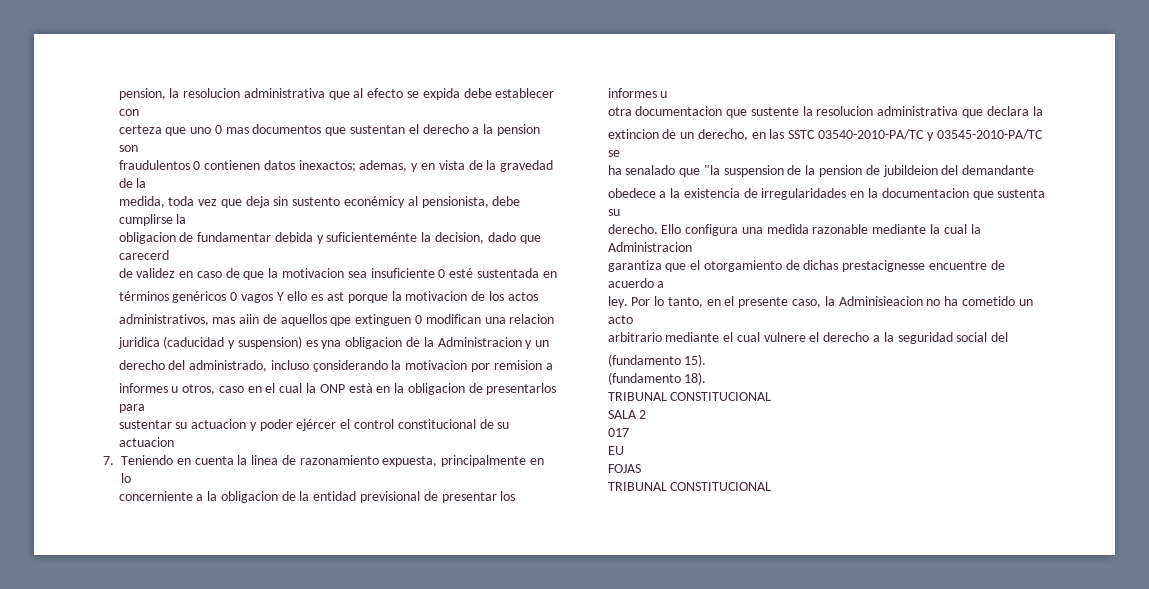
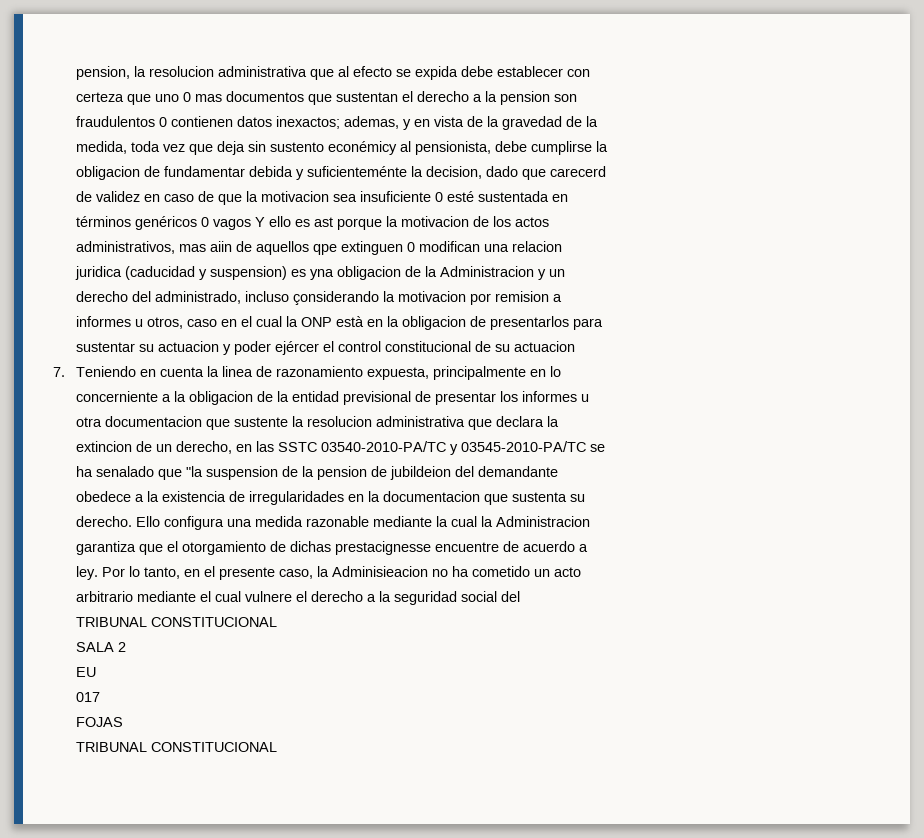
- (fundamento 15).
- (fundamento 18).
+ EU
- EU

